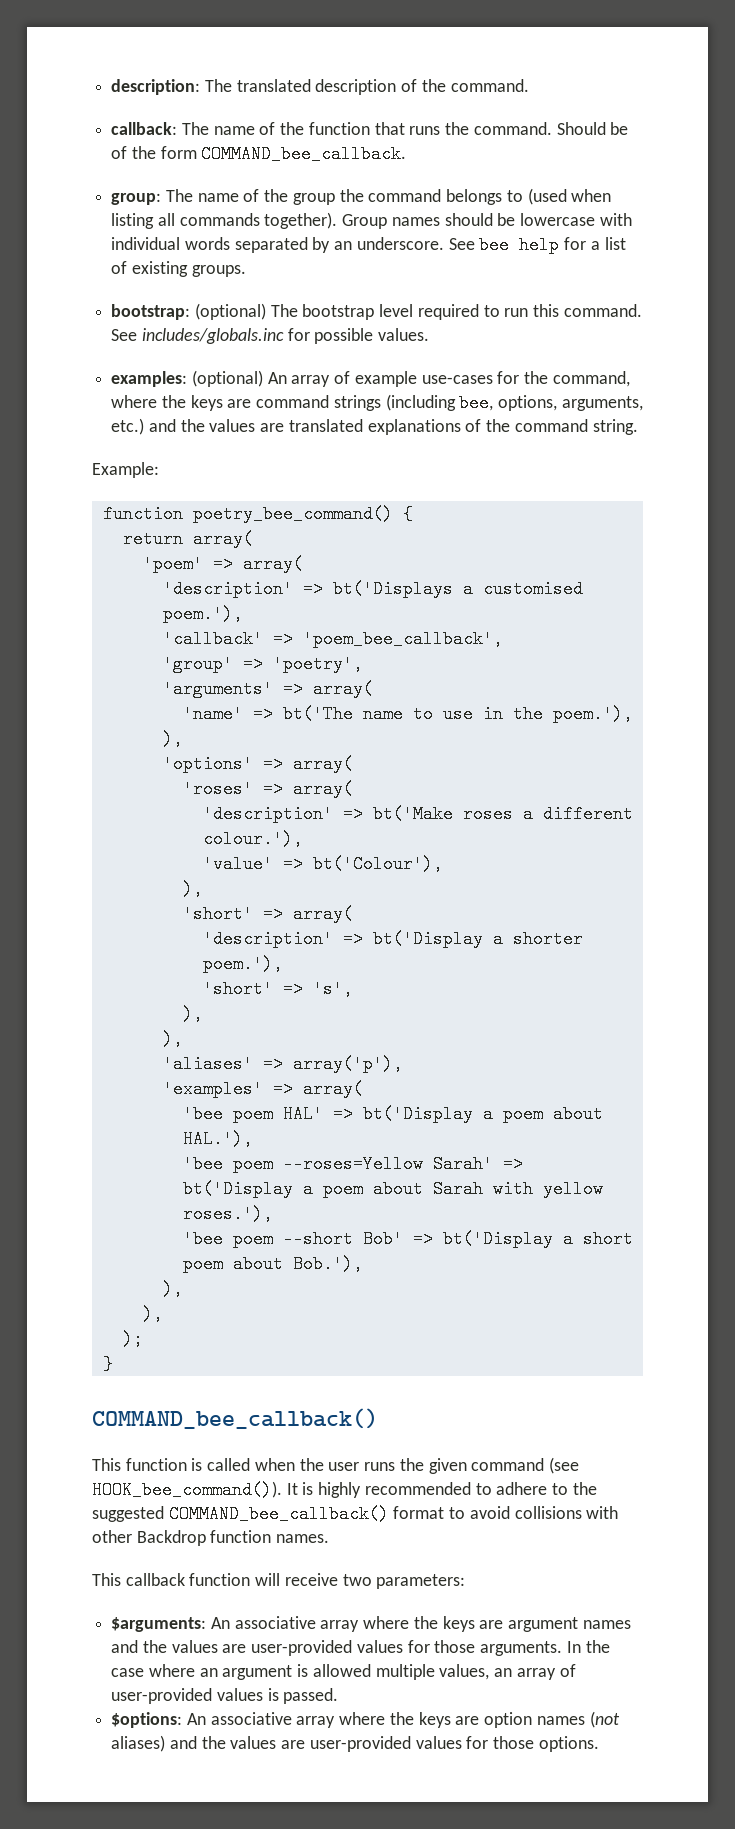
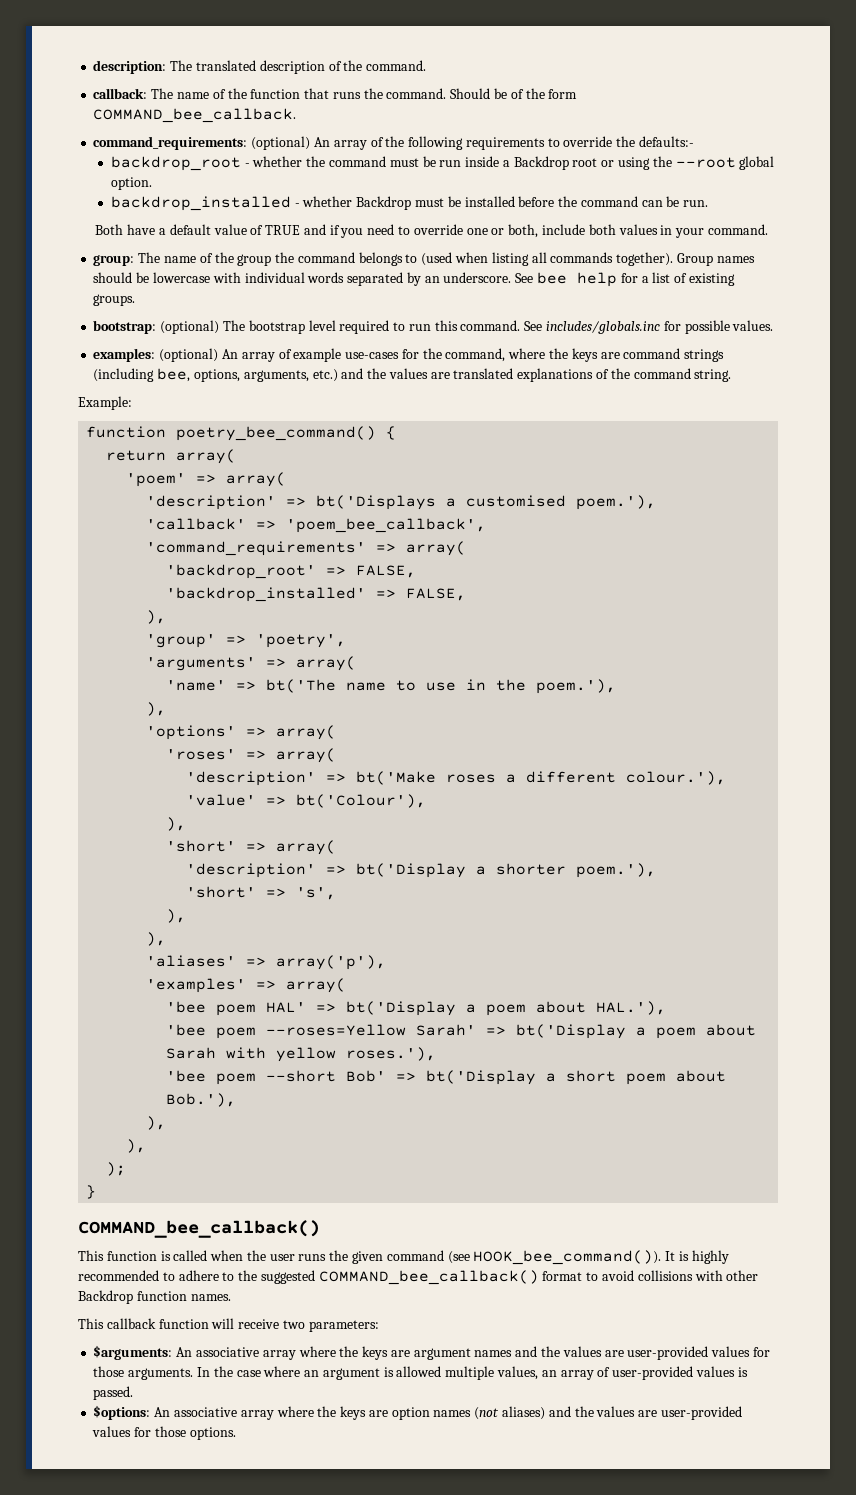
+ command_requirements: (optional) An array of the following requirements to override the defaults:-
+ backdrop_root - whether the command must be run inside a Backdrop root or using the --root global option.
+ backdrop_installed - whether Backdrop must be installed before the command can be run.
+ Both have a default value of TRUE and if you need to override one or both, include both values in your command.
+ 'command_requirements' => array(
+ 'backdrop_root' => FALSE,
+ 'backdrop_installed' => FALSE,
+ ),

